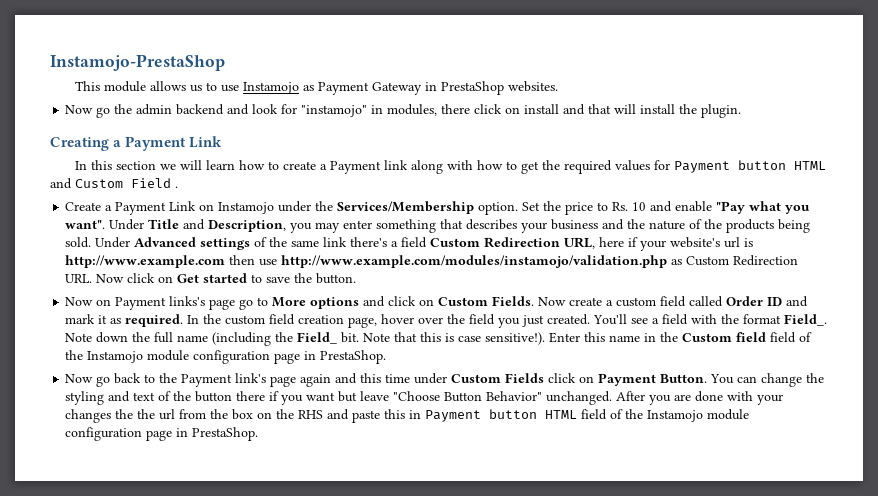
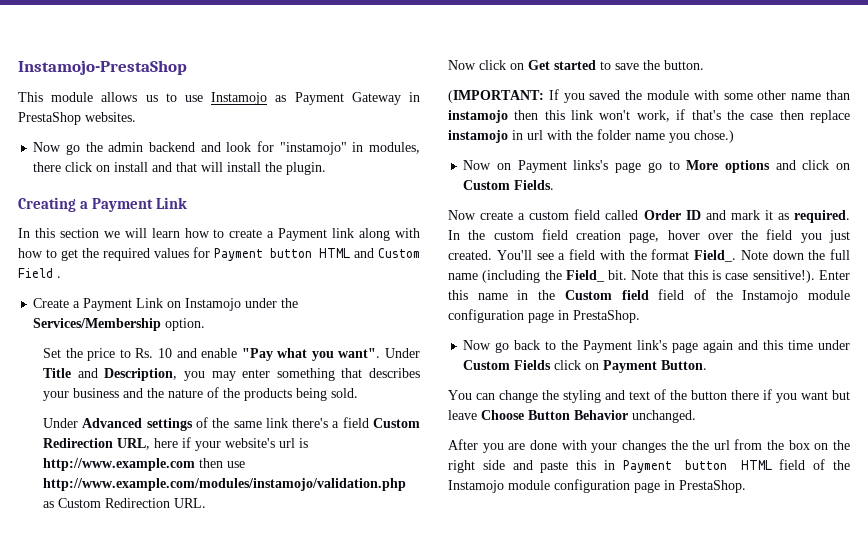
- Create a Payment Link on Instamojo under the Services/Membership option. Set the price to Rs. 10 and enable "Pay what you want".
+ Create a Payment Link on Instamojo under the Services/Membership option.
+ Set the price to Rs. 10 and enable "Pay what you want".
- Under Title and Description, you may enter something that describes your business and the nature of the products being sold. Under Advanced settings of the same link there's a field Custom Redirection URL, here if your website's url is http://www.example.com then use http://www.example.com/modules/instamojo/validation.php as Custom Redirection URL. Now click on Get started to save the button.
+ Under Title and Description, you may enter something that describes your business and the nature of the products being sold.
+ Under Advanced settings of the same link there's a field Custom Redirection URL, here if your website's url is http://www.example.com then use http://www.example.com/modules/instamojo/validation.php as Custom Redirection URL.
+ Now click on Get started to save the button.
+ (IMPORTANT: If you saved the module with some other name than instamojo then this link won't work, if that's the case then replace instamojo in url with the folder name you chose.)
- Now on Payment links's page go to More options and click on Custom Fields. Now create a custom field called Order ID and mark it as required.
+ Now on Payment links's page go to More options and click on Custom Fields.
+ Now create a custom field called Order ID and mark it as required.
- Now go back to the Payment link's page again and this time under Custom Fields click on Payment Button. You can change the styling and text of the button there if you want but leave "Choose Button Behavior" unchanged. After you are done with your changes the the url from the box on the RHS and paste this in Payment button HTML field of the Instamojo module configuration page in PrestaShop.
+ Now go back to the Payment link's page again and this time under Custom Fields click on Payment Button.
+ You can change the styling and text of the button there if you want but leave Choose Button Behavior unchanged.
+ After you are done with your changes the the url from the box on the right side and paste this in Payment button HTML field of the Instamojo module configuration page in PrestaShop.

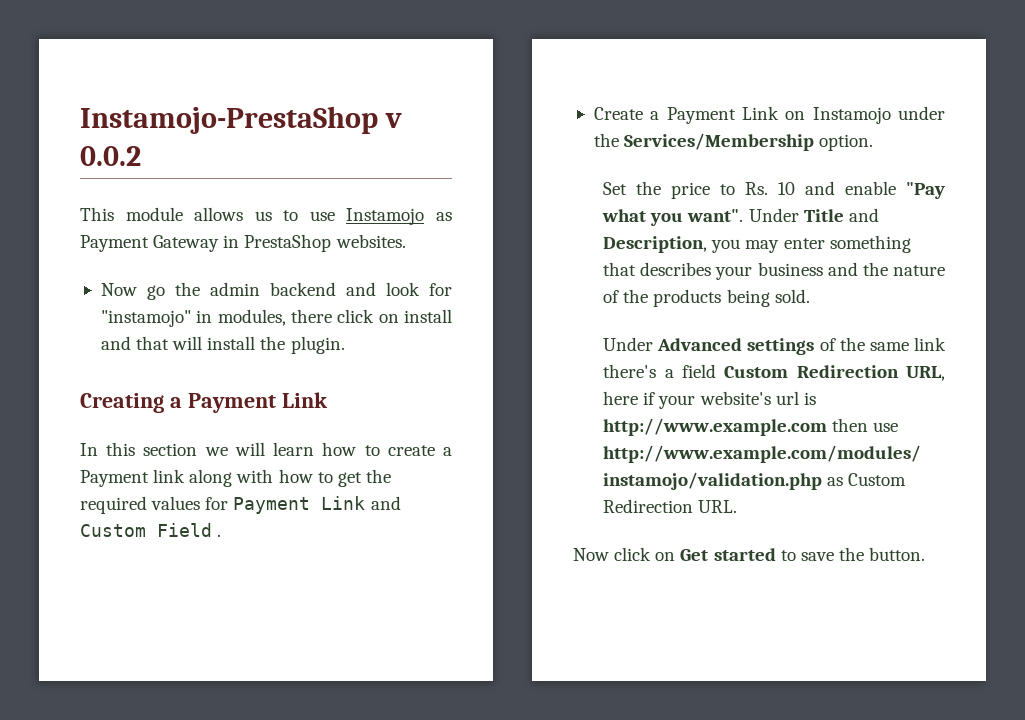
- Instamojo-PrestaShop
+ Instamojo-PrestaShop v 0.0.2
- In this section we will learn how to create a Payment link along with how to get the required values for Payment button HTML and Custom Field .
+ In this section we will learn how to create a Payment link along with how to get the required values for Payment Link and Custom Field .
- (IMPORTANT: If you saved the module with some other name than instamojo then this link won't work, if that's the case then replace instamojo in url with the folder name you chose.)
- Now on Payment links's page go to More options and click on Custom Fields.
- Now create a custom field called Order ID and mark it as required. In the custom field creation page, hover over the field you just created. You'll see a field with the format Field_. Note down the full name (including the Field_ bit. Note that this is case sensitive!). Enter this name in the Custom field field of the Instamojo module configuration page in PrestaShop.
- Now go back to the Payment link's page again and this time under Custom Fields click on Payment Button.
- You can change the styling and text of the button there if you want but leave Choose Button Behavior unchanged.
- After you are done with your changes the the url from the box on the right side and paste this in Payment button HTML field of the Instamojo module configuration page in PrestaShop.

